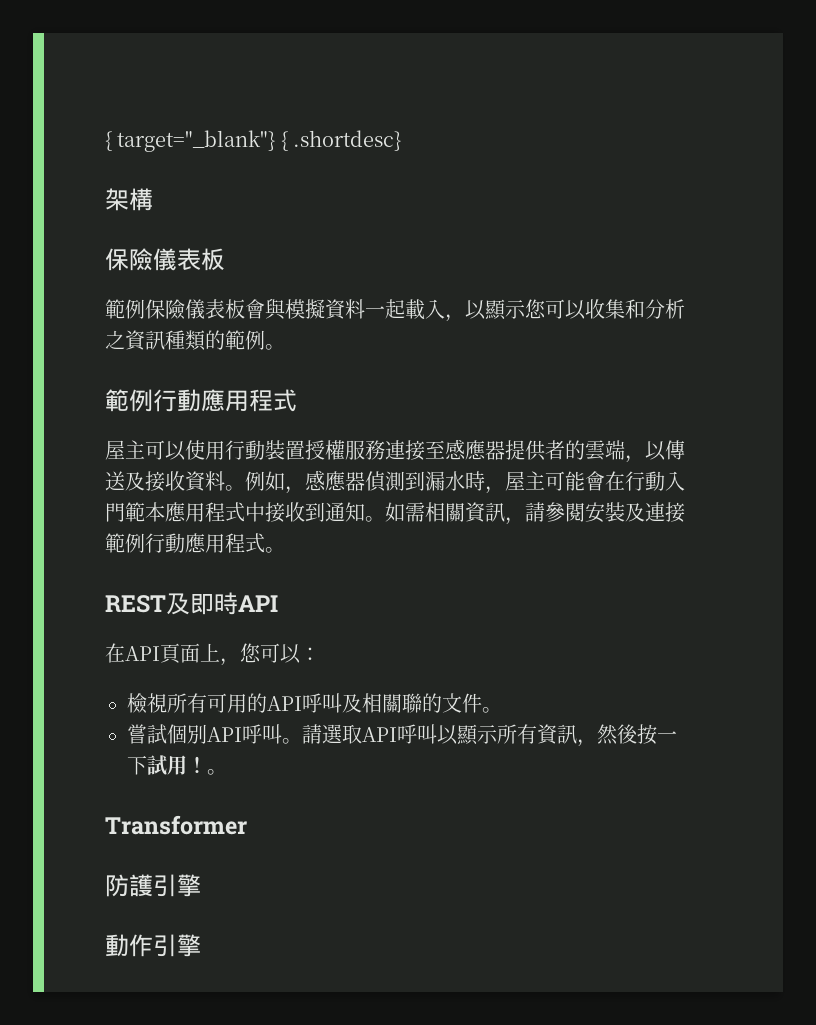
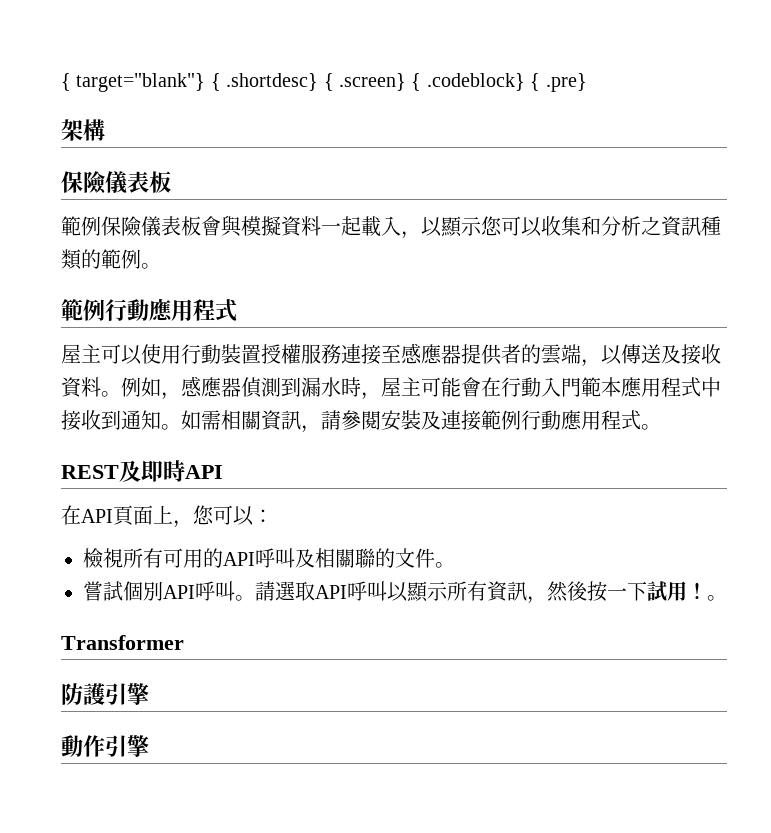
- { target="_blank"} { .shortdesc}
+ { target="blank"} { .shortdesc} { .screen} { .codeblock} { .pre}

